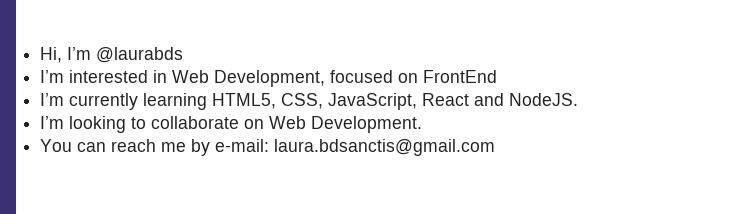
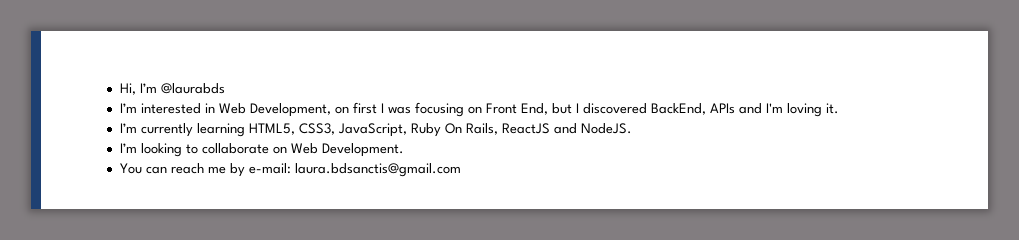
- I’m interested in Web Development, focused on FrontEnd
- I’m currently learning HTML5, CSS, JavaScript, React and NodeJS.
+ I’m interested in Web Development, on first I was focusing on Front End, but I discovered BackEnd, APIs and I'm loving it.
+ I’m currently learning HTML5, CSS3, JavaScript, Ruby On Rails, ReactJS and NodeJS.

